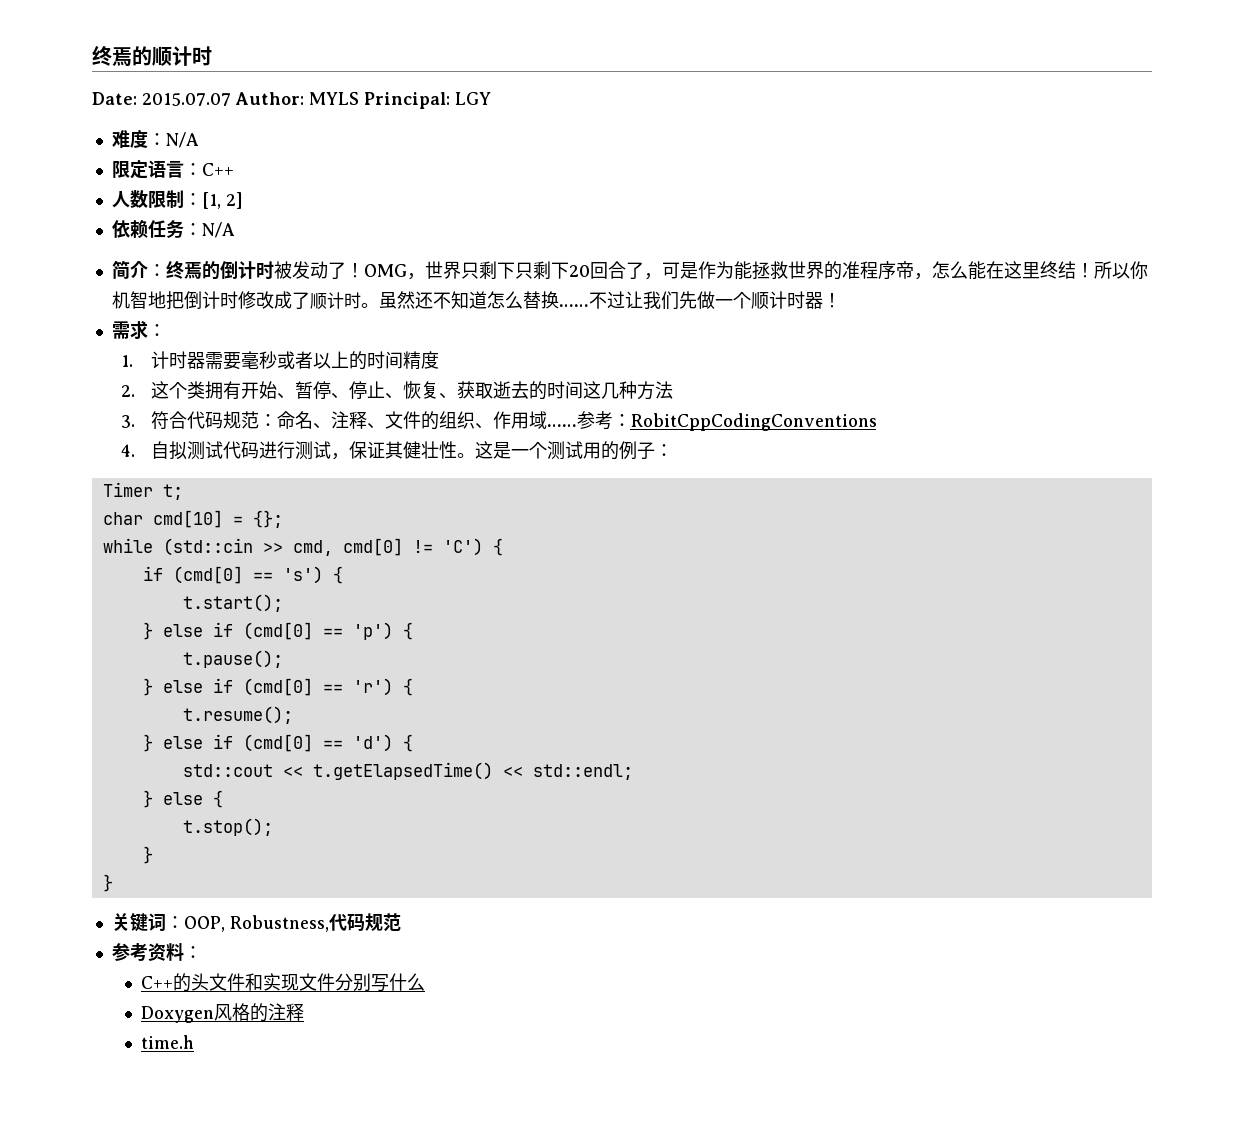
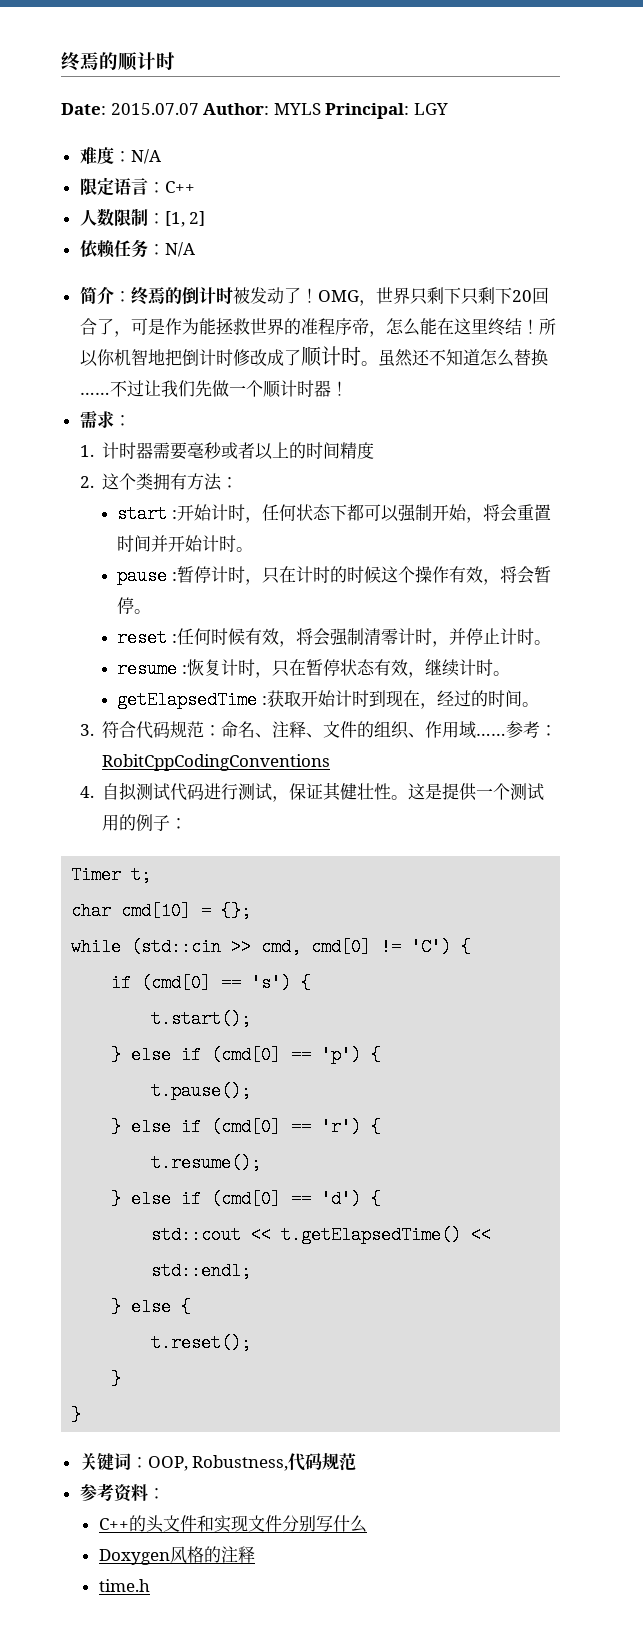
- 2.这个类拥有开始、暂停、停止、恢复、获取逝去的时间这几种方法
+ 2.这个类拥有方法：
+ start :开始计时，任何状态下都可以强制开始，将会重置时间并开始计时。
+ pause :暂停计时，只在计时的时候这个操作有效，将会暂停。
+ reset :任何时候有效，将会强制清零计时，并停止计时。
+ resume :恢复计时，只在暂停状态有效，继续计时。
+ getElapsedTime :获取开始计时到现在，经过的时间。
- 这是一个测试用的例子：
+ 这是提供一个测试用的例子：
- t.stop();
+ t.reset();

